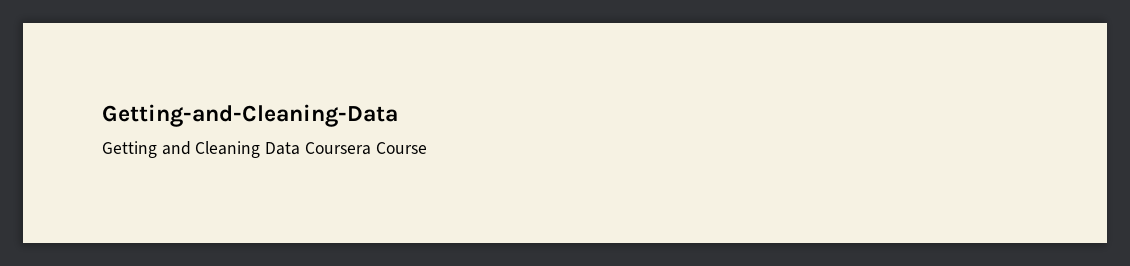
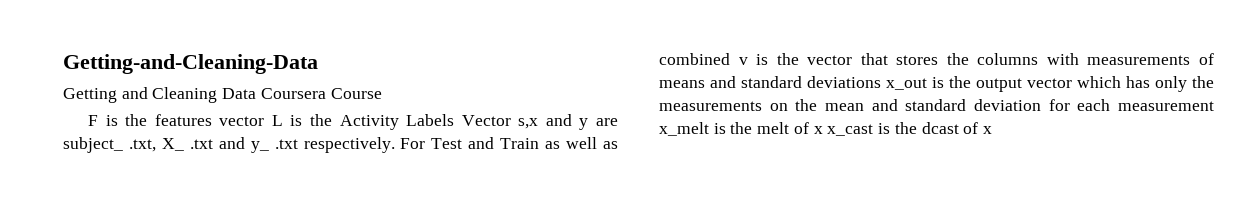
+ F is the features vector L is the Activity Labels Vector s,x and y are subject_ .txt, X_ .txt and y_ .txt respectively. For Test and Train as well as combined v is the vector that stores the columns with measurements of means and standard deviations x_out is the output vector which has only the measurements on the mean and standard deviation for each measurement x_melt is the melt of x x_cast is the dcast of x

